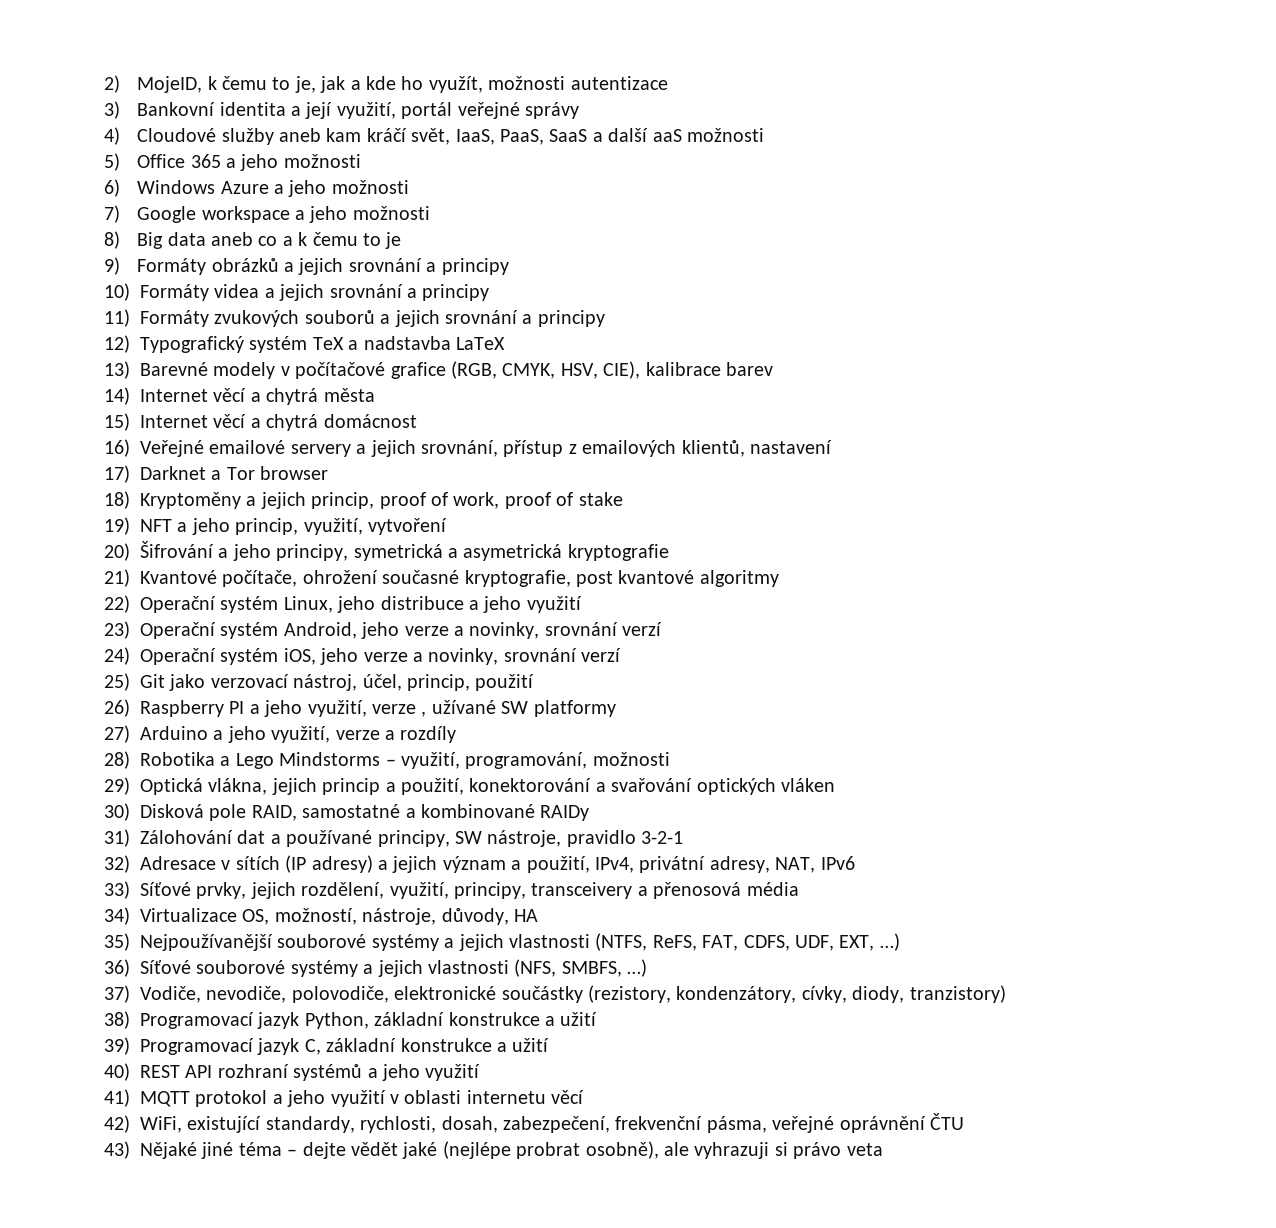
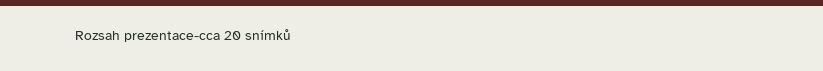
- 2) MojeID, k čemu to je, jak a kde ho využít, možnosti autentizace
- 3) Bankovní identita a její využití, portál veřejné správy
- 4) Cloudové služby aneb kam kráčí svět, IaaS, PaaS, SaaS a další aaS možnosti
- 5) Office 365 a jeho možnosti
- 6) Windows Azure a jeho možnosti
- 7) Google workspace a jeho možnosti
- 8) Big data aneb co a k čemu to je
- 9) Formáty obrázků a jejich srovnání a principy
- 10) Formáty videa a jejich srovnání a principy
- 11) Formáty zvukových souborů a jejich srovnání a principy
- 12) Typografický systém TeX a nadstavba LaTeX
- 13) Barevné modely v počítačové grafice (RGB, CMYK, HSV, CIE), kalibrace barev
- 14) Internet věcí a chytrá města
- 15) Internet věcí a chytrá domácnost
- 16) Veřejné emailové servery a jejich srovnání, přístup z emailových klientů, nastavení
- 17) Darknet a Tor browser
- 18) Kryptoměny a jejich princip, proof of work, proof of stake
- 19) NFT a jeho princip, využití, vytvoření
- 20) Šifrování a jeho principy, symetrická a asymetrická kryptografie
- 21) Kvantové počítače, ohrožení současné kryptografie, post kvantové algoritmy
- 22) Operační systém Linux, jeho distribuce a jeho využití
- 23) Operační systém Android, jeho verze a novinky, srovnání verzí
- 24) Operační systém iOS, jeho verze a novinky, srovnání verzí
- 25) Git jako verzovací nástroj, účel, princip, použití
- 26) Raspberry PI a jeho využití, verze , užívané SW platformy
- 27) Arduino a jeho využití, verze a rozdíly
- 28) Robotika a Lego Mindstorms – využití, programování, možnosti
- 29) Optická vlákna, jejich princip a použití, konektorování a svařování optických vláken
- 30) Disková pole RAID, samostatné a kombinované RAIDy
- 31) Zálohování dat a používané principy, SW nástroje, pravidlo 3-2-1
- 32) Adresace v sítích (IP adresy) a jejich význam a použití, IPv4, privátní adresy, NAT, IPv6
- 33) Síťové prvky, jejich rozdělení, využití, principy, transceivery a přenosová média
- 34) Virtualizace OS, možností, nástroje, důvody, HA
- 35) Nejpoužívanější souborové systémy a jejich vlastnosti (NTFS, ReFS, FAT, CDFS, UDF, EXT, …)
- 36) Síťové souborové systémy a jejich vlastnosti (NFS, SMBFS, …)
- 37) Vodiče, nevodiče, polovodiče, elektronické součástky (rezistory, kondenzátory, cívky, diody, tranzistory)
- 38) Programovací jazyk Python, základní konstrukce a užití
- 39) Programovací jazyk C, základní konstrukce a užití
- 40) REST API rozhraní systémů a jeho využití
- 41) MQTT protokol a jeho využití v oblasti internetu věcí
- 42) WiFi, existující standardy, rychlosti, dosah, zabezpečení, frekvenční pásma, veřejné oprávnění ČTU
- 43) Nějaké jiné téma – dejte vědět jaké (nejlépe probrat osobně), ale vyhrazuji si právo veta
+ Rozsah prezentace-cca 20 snímků

